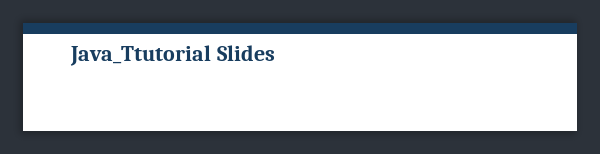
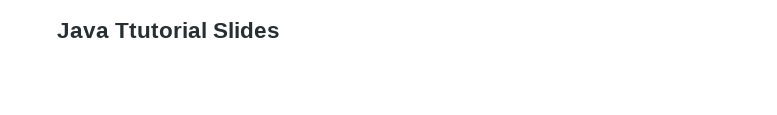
- Java_Ttutorial Slides
+ Java Ttutorial Slides

